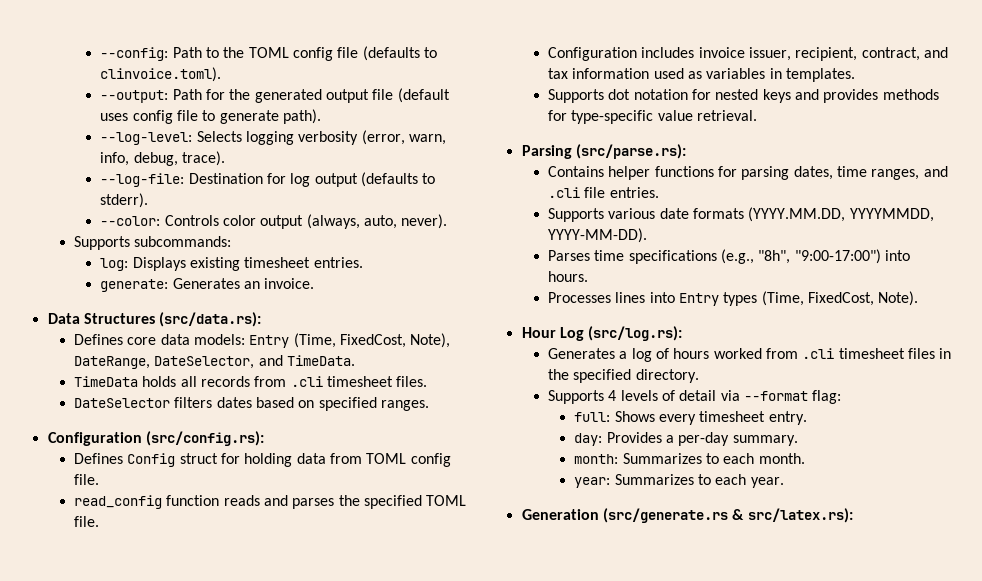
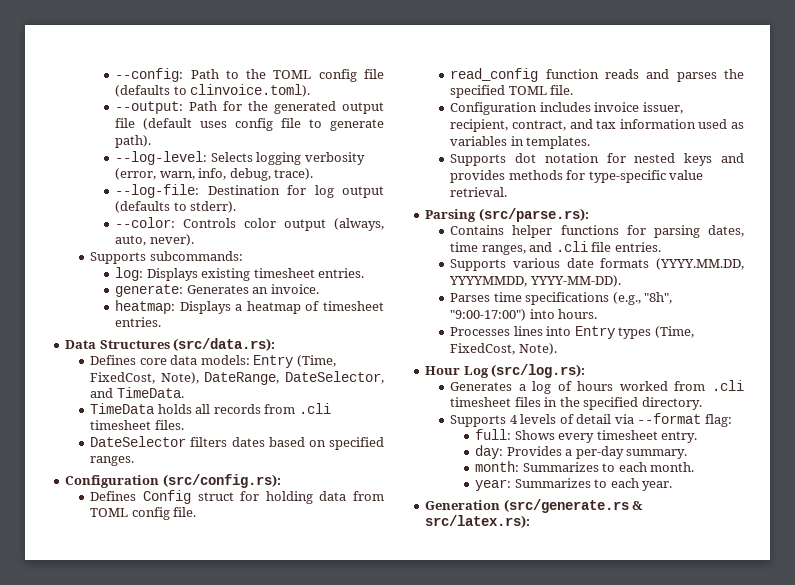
+ heatmap: Displays a heatmap of timesheet entries.

